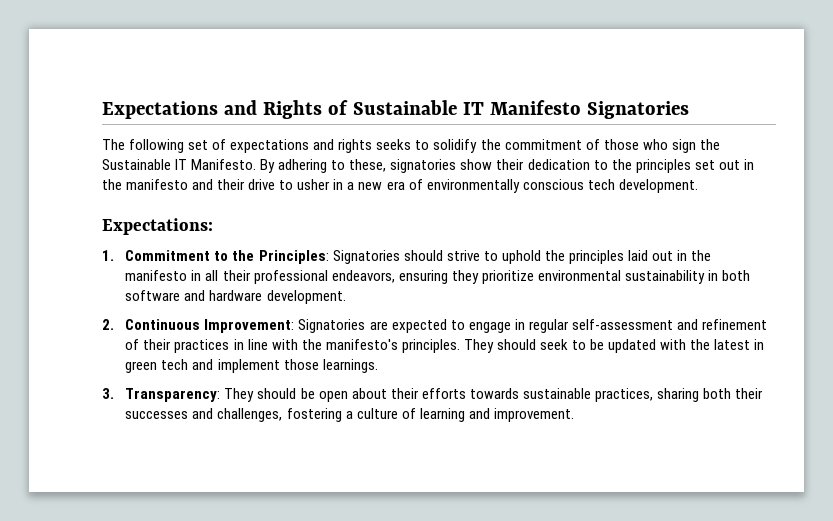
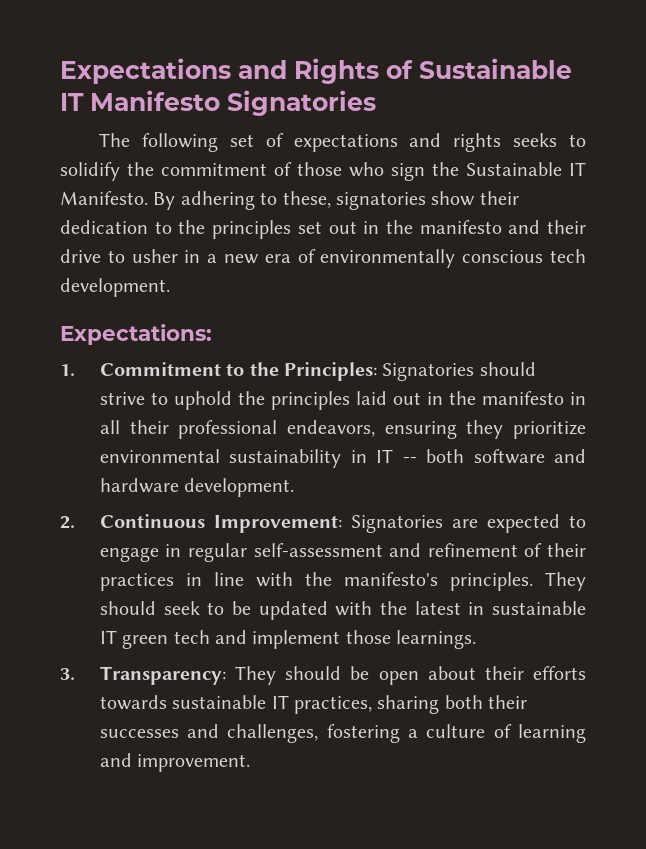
- 1. Commitment to the Principles: Signatories should strive to uphold the principles laid out in the manifesto in all their professional endeavors, ensuring they prioritize environmental sustainability in both software and hardware development.
+ 1. Commitment to the Principles: Signatories should strive to uphold the principles laid out in the manifesto in all their professional endeavors, ensuring they prioritize environmental sustainability in IT -- both software and hardware development.
- They should seek to be updated with the latest in green tech and implement those learnings.
+ They should seek to be updated with the latest in sustainable IT green tech and implement those learnings.
- 3. Transparency: They should be open about their efforts towards sustainable practices, sharing both their successes and challenges, fostering a culture of learning and improvement.
+ 3. Transparency: They should be open about their efforts towards sustainable IT practices, sharing both their successes and challenges, fostering a culture of learning and improvement.

